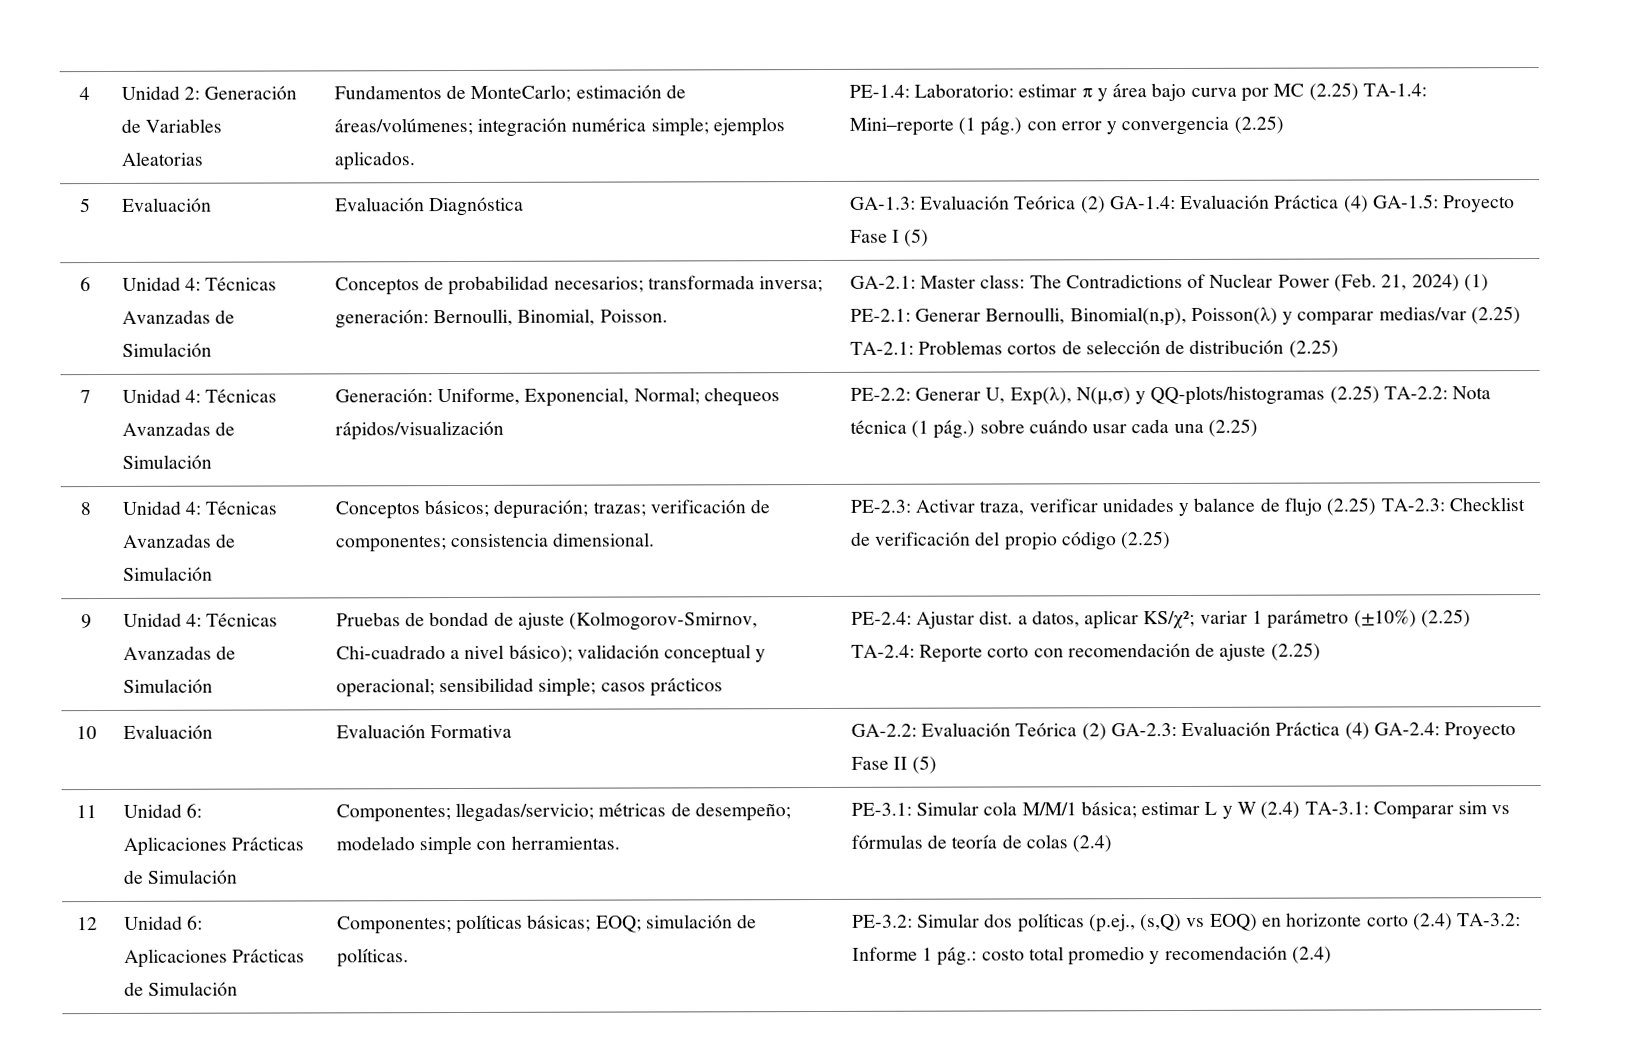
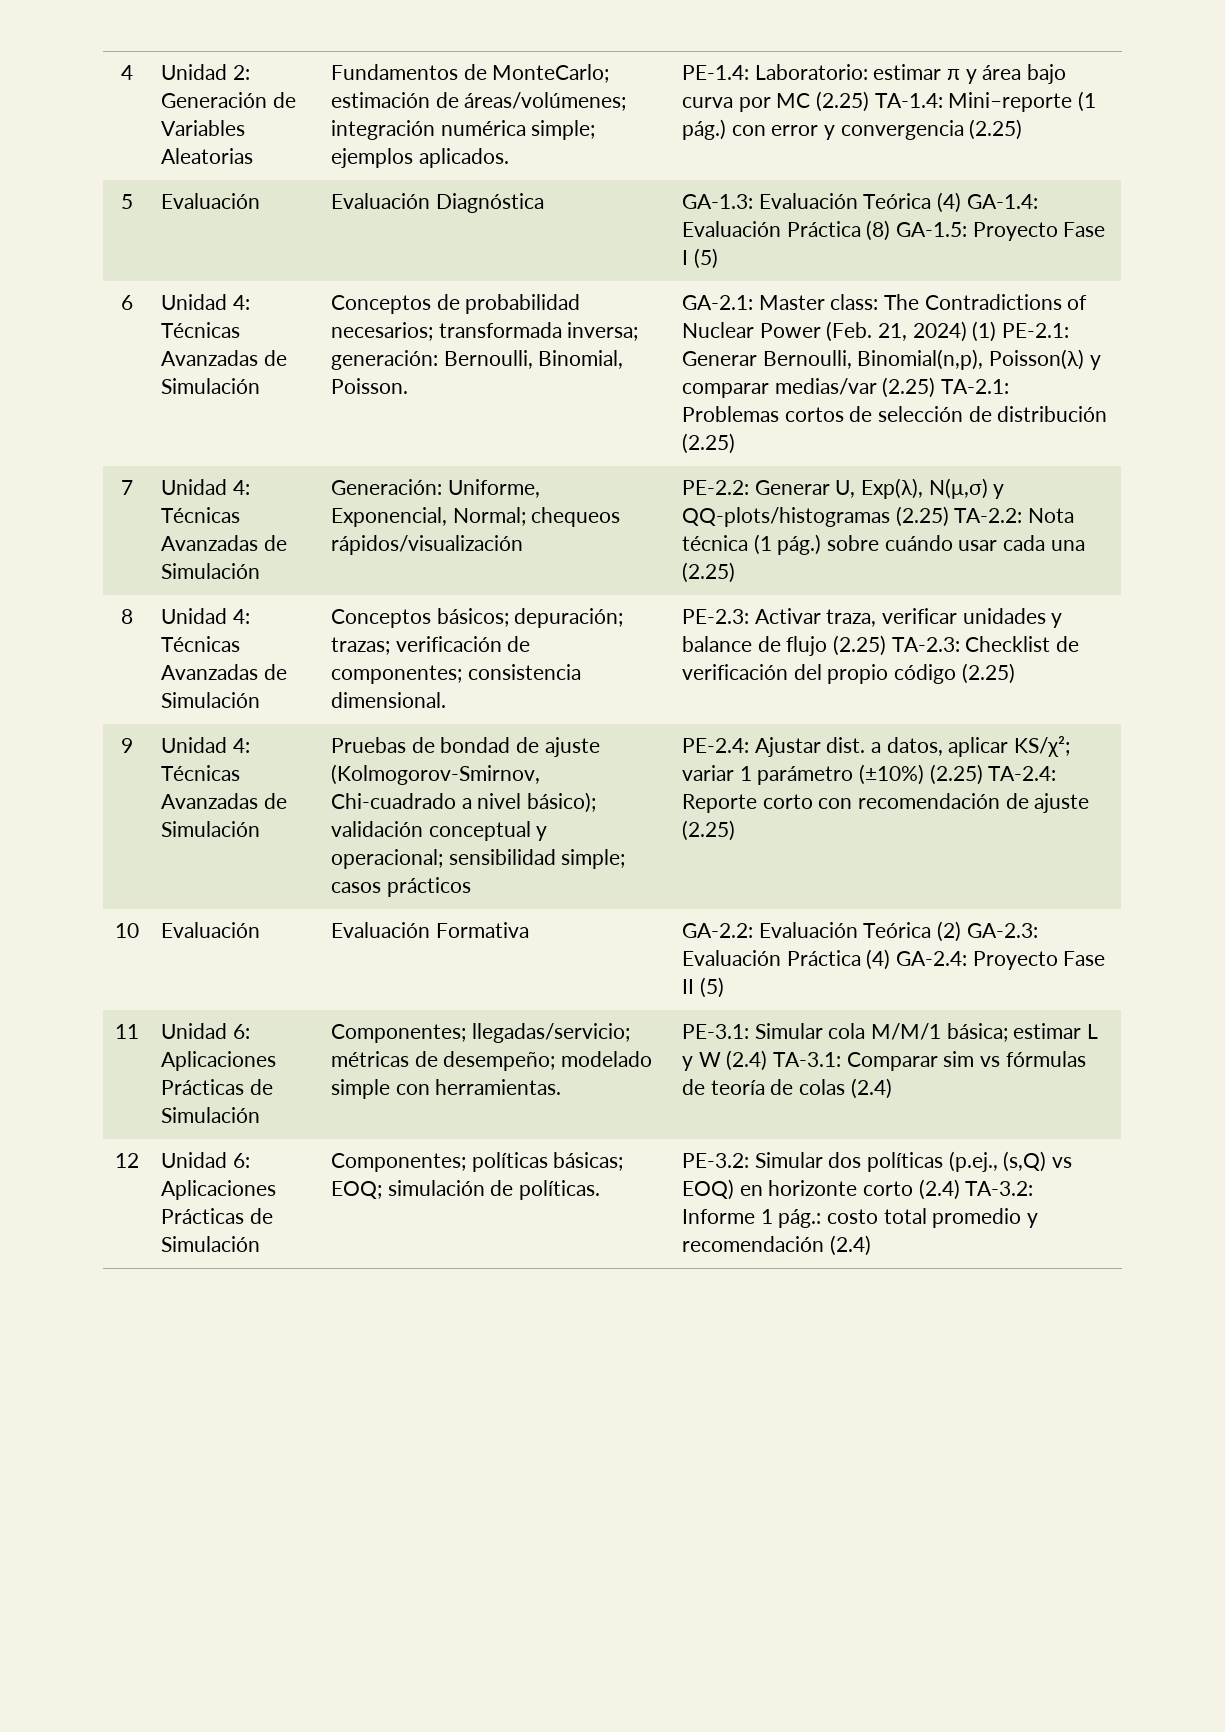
- 5 | Evaluación | Evaluación Diagnóstica | GA-1.3: Evaluación Teórica (2) GA-1.4: Evaluación Práctica (4) GA-1.5: Proyecto Fase I (5)
+ 5 | Evaluación | Evaluación Diagnóstica | GA-1.3: Evaluación Teórica (4) GA-1.4: Evaluación Práctica (8) GA-1.5: Proyecto Fase I (5)

